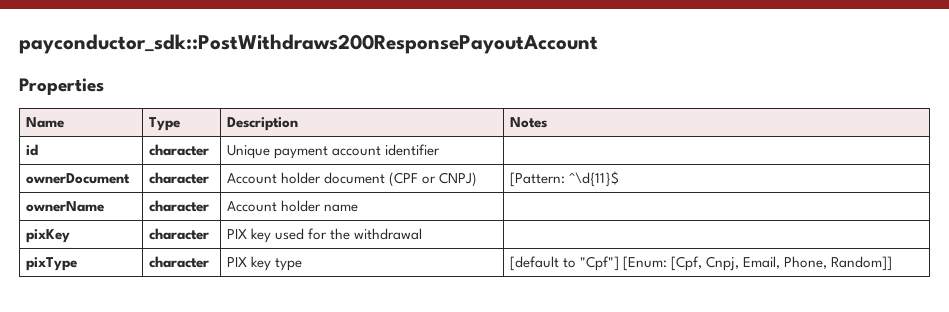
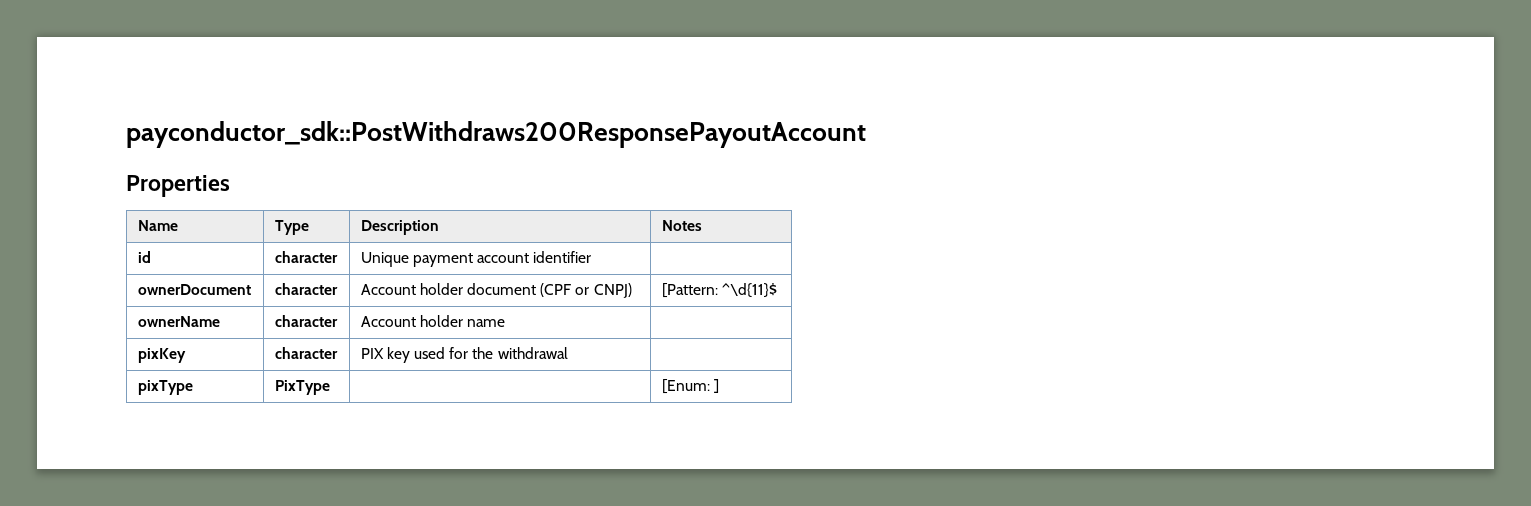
- pixType | character | PIX key type | [default to "Cpf"] [Enum: [Cpf, Cnpj, Email, Phone, Random]]
+ pixType | PixType | | [Enum: ]

